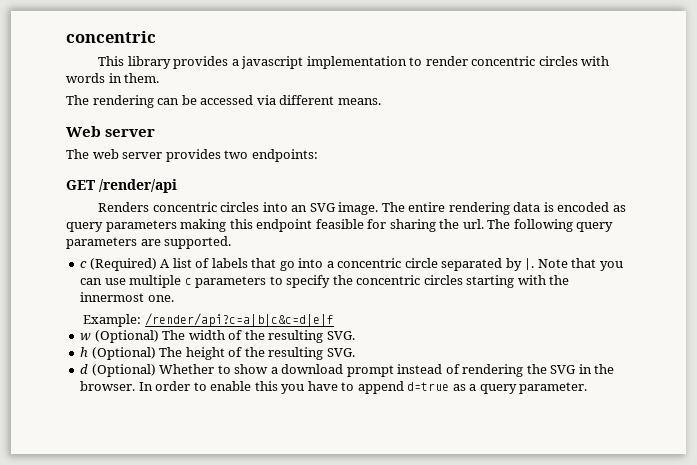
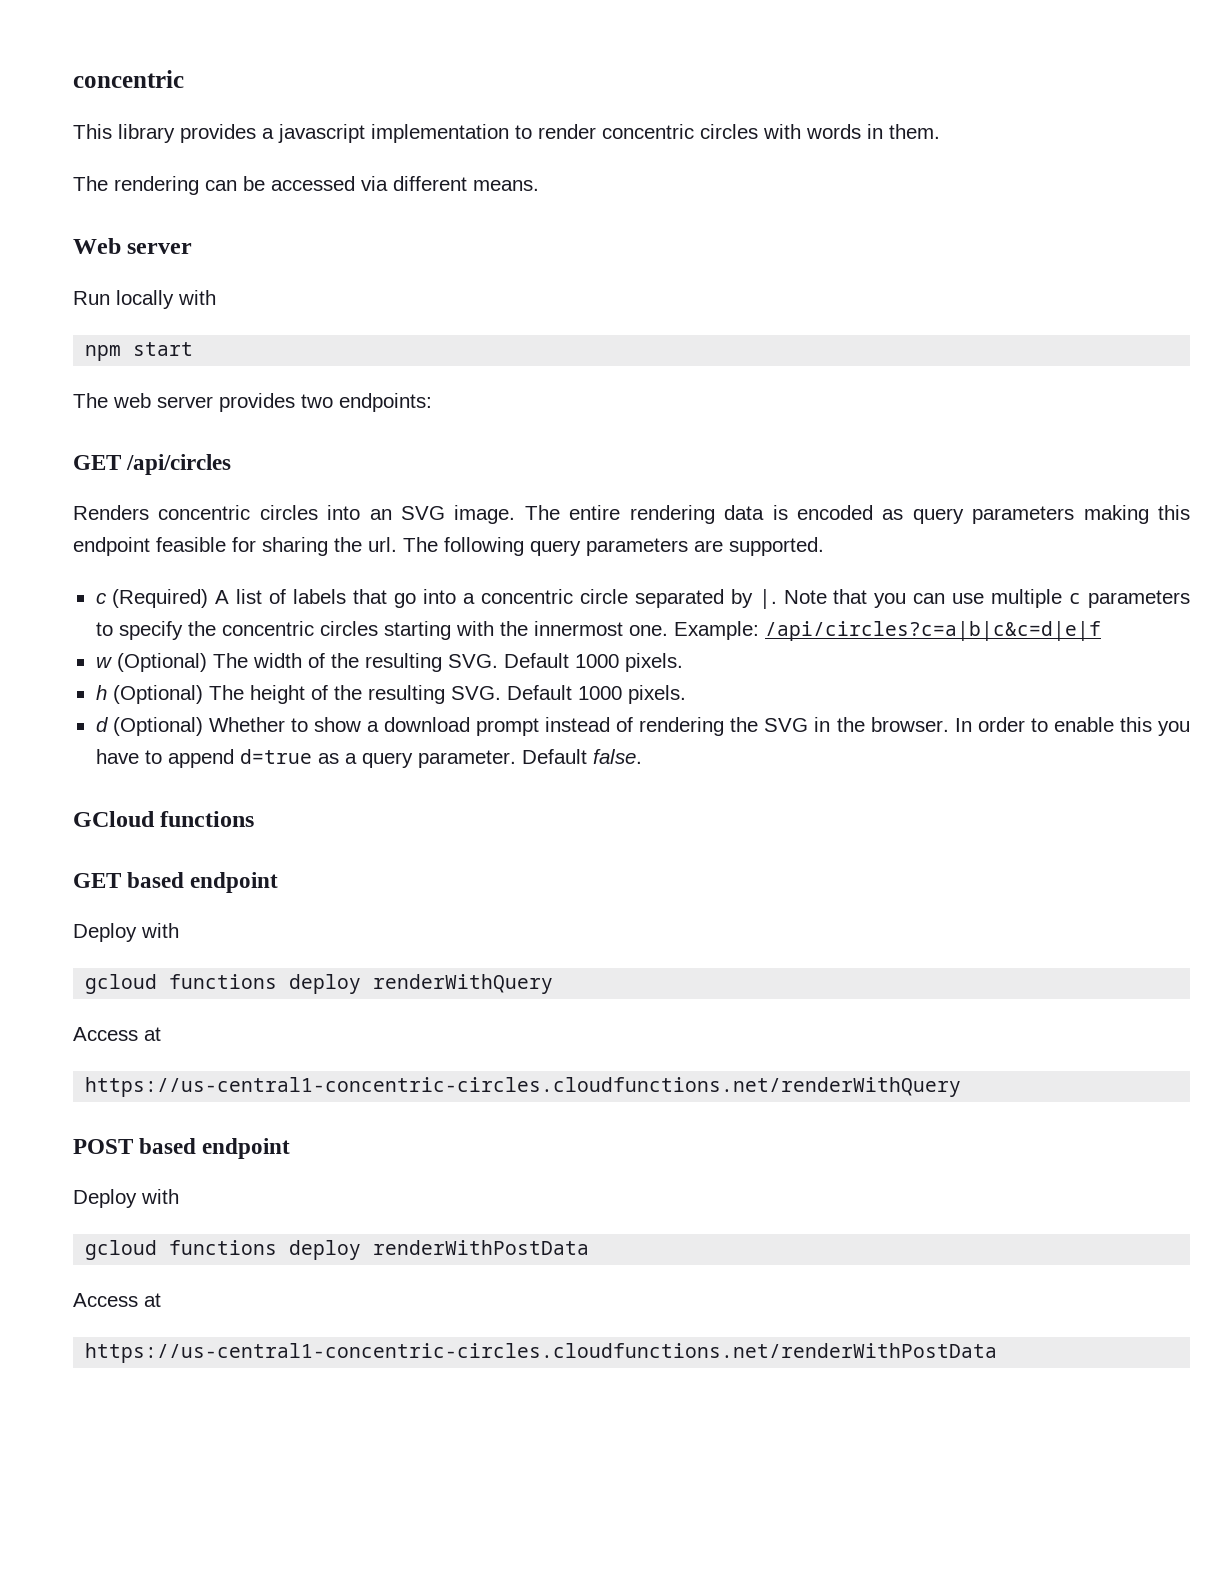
+ Run locally with
+ npm start
- GET /render/api
+ GET /api/circles
- Note that you can use multiple c parameters to specify the concentric circles starting with the innermost one.
- Example: /render/api?c=a|b|c&c=d|e|f
+ Note that you can use multiple c parameters to specify the concentric circles starting with the innermost one. Example: /api/circles?c=a|b|c&c=d|e|f
- w (Optional) The width of the resulting SVG.
+ w (Optional) The width of the resulting SVG. Default 1000 pixels.
- h (Optional) The height of the resulting SVG.
+ h (Optional) The height of the resulting SVG. Default 1000 pixels.
+ Default false.
+ GCloud functions
+ GET based endpoint
+ Deploy with
+ gcloud functions deploy renderWithQuery
+ Access at
+ https://us-central1-concentric-circles.cloudfunctions.net/renderWithQuery
+ POST based endpoint
+ Deploy with
+ gcloud functions deploy renderWithPostData
+ Access at
+ https://us-central1-concentric-circles.cloudfunctions.net/renderWithPostData

